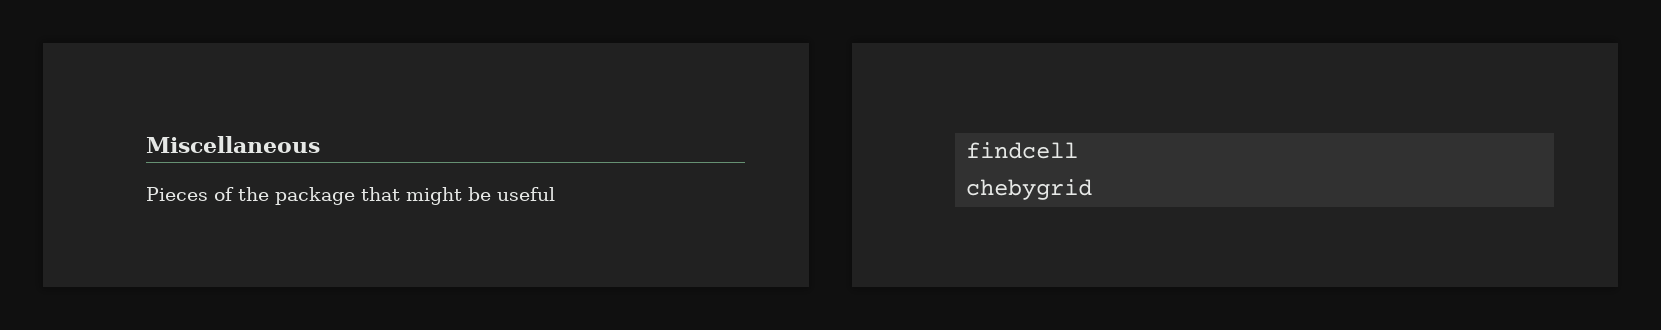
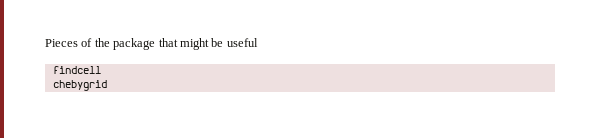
- Miscellaneous

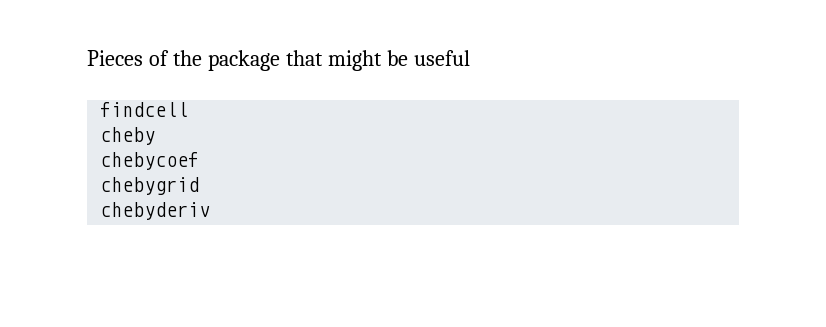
+ cheby
+ chebycoef
+ chebyderiv

